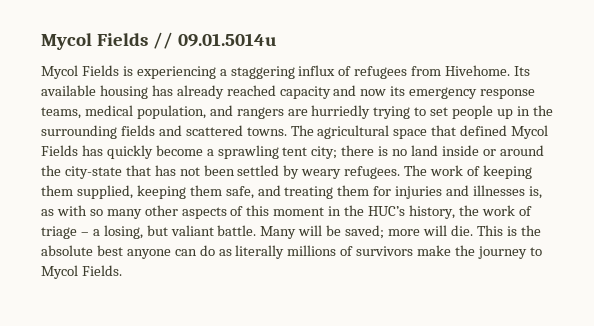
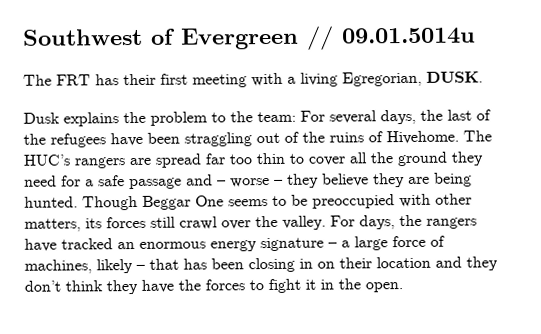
- Mycol Fields // 09.01.5014u
+ Southwest of Evergreen // 09.01.5014u
- Mycol Fields is experiencing a staggering influx of refugees from Hivehome. Its available housing has already reached capacity and now its emergency response teams, medical population, and rangers are hurriedly trying to set people up in the surrounding fields and scattered towns. The agricultural space that defined Mycol Fields has quickly become a sprawling tent city; there is no land inside or around the city-state that has not been settled by weary refugees. The work of keeping them supplied, keeping them safe, and treating them for injuries and illnesses is, as with so many other aspects of this moment in the HUC’s history, the work of triage – a losing, but valiant battle. Many will be saved; more will die. This is the absolute best anyone can do as literally millions of survivors make the journey to Mycol Fields.
+ The FRT has their first meeting with a living Egregorian, DUSK.
+ Dusk explains the problem to the team: For several days, the last of the refugees have been straggling out of the ruins of Hivehome. The HUC’s rangers are spread far too thin to cover all the ground they need for a safe passage and – worse – they believe they are being hunted. Though Beggar One seems to be preoccupied with other matters, its forces still crawl over the valley. For days, the rangers have tracked an enormous energy signature – a large force of machines, likely – that has been closing in on their location and they don’t think they have the forces to fight it in the open.

